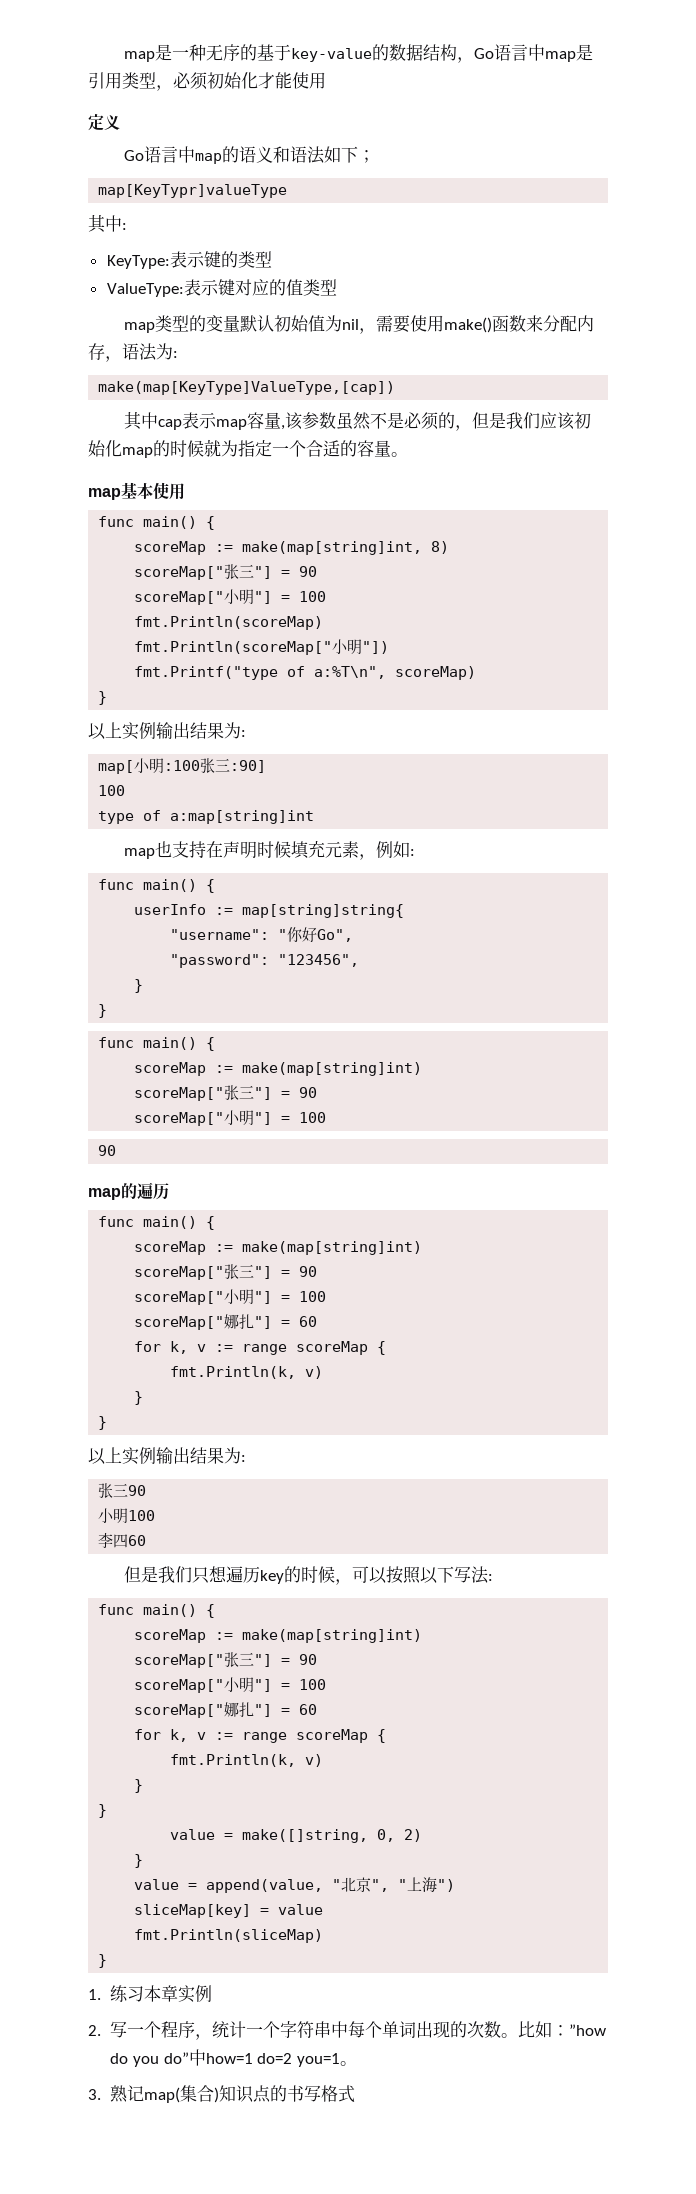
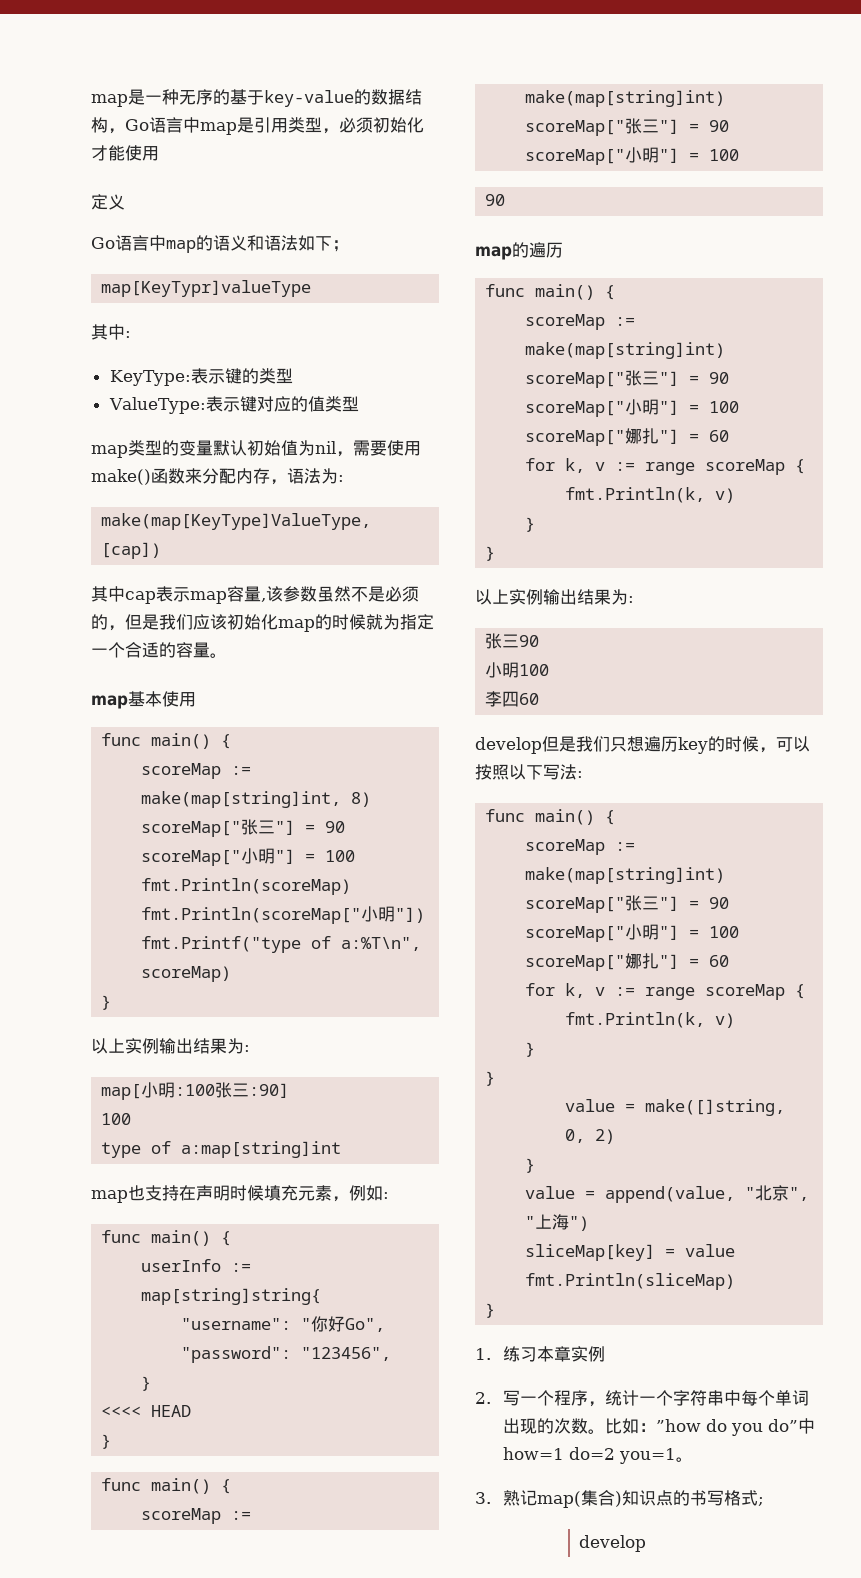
+ <<<< HEAD
- 但是我们只想遍历key的时候，可以按照以下写法:
+ develop但是我们只想遍历key的时候，可以按照以下写法:
- 3.熟记map(集合)知识点的书写格式
+ 3.熟记map(集合)知识点的书写格式;
+ develop

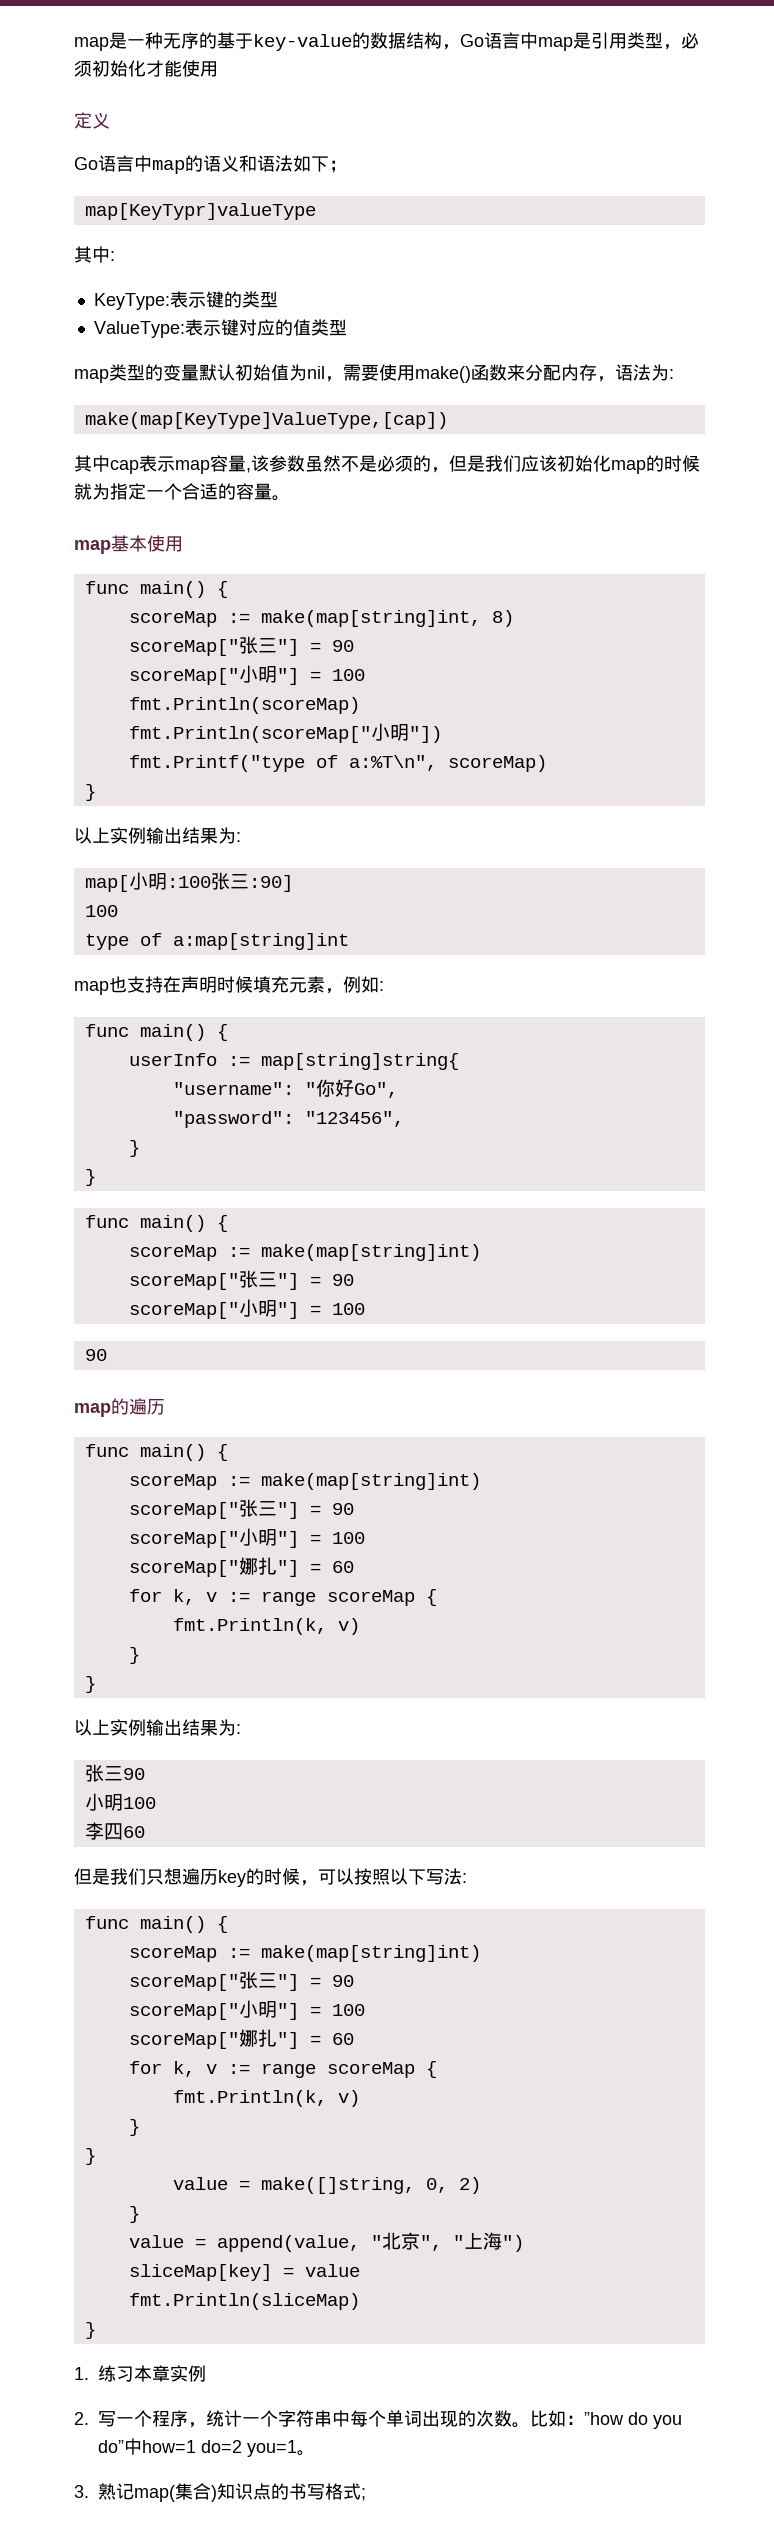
- <<<< HEAD
- develop但是我们只想遍历key的时候，可以按照以下写法:
+ 但是我们只想遍历key的时候，可以按照以下写法:
  3.熟记map(集合)知识点的书写格式;
- develop

